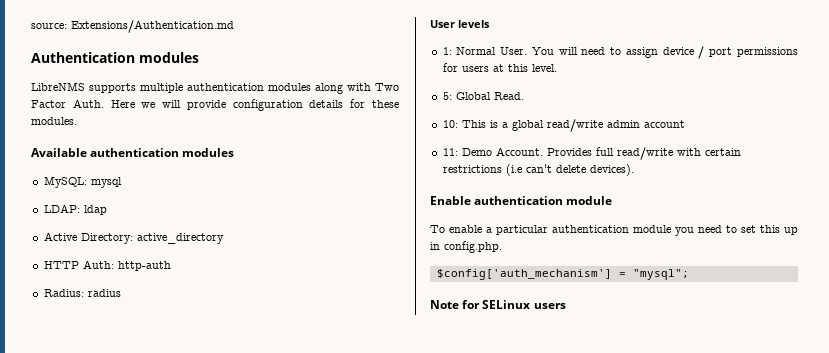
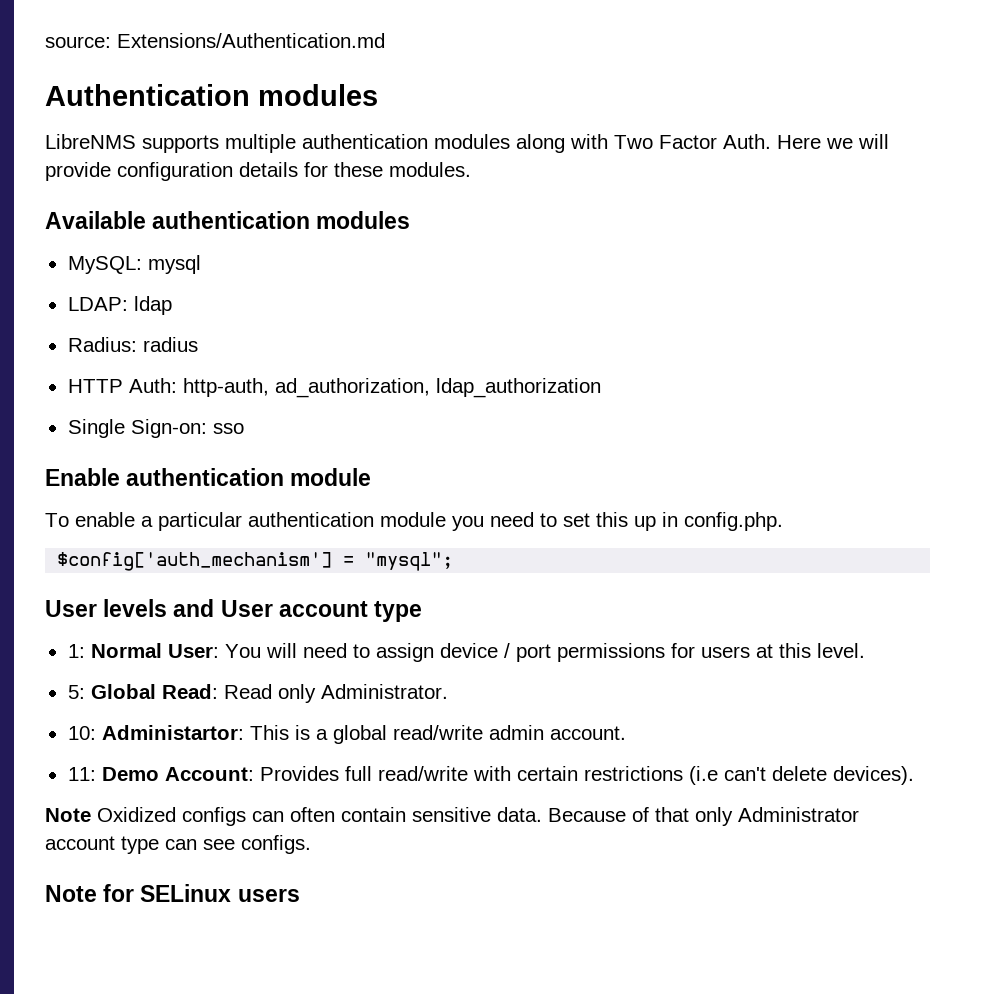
- Active Directory: active_directory
+ Radius: radius
- HTTP Auth: http-auth
- Radius: radius
- User levels
- 1: Normal User. You will need to assign device / port permissions for users at this level.
- 5: Global Read.
- 10: This is a global read/write admin account
- 11: Demo Account. Provides full read/write with certain restrictions (i.e can't delete devices).
+ HTTP Auth: http-auth, ad_authorization, ldap_authorization
+ Single Sign-on: sso
+ User levels and User account type
+ 1: Normal User: You will need to assign device / port permissions for users at this level.
+ 5: Global Read: Read only Administrator.
+ 10: Administartor: This is a global read/write admin account.
+ 11: Demo Account: Provides full read/write with certain restrictions (i.e can't delete devices).
+ Note Oxidized configs can often contain sensitive data. Because of that only Administrator account type can see configs.

